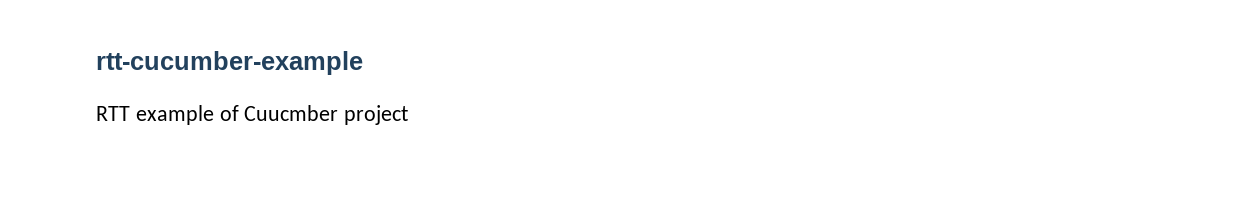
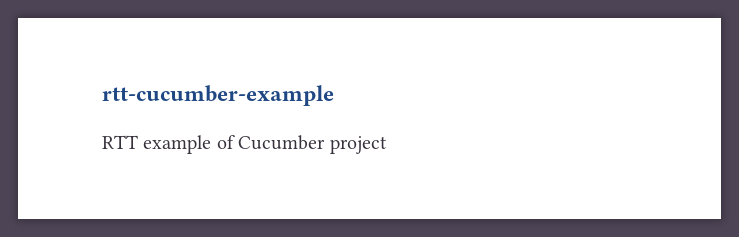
- RTT example of Cuucmber project
+ RTT example of Cucumber project

